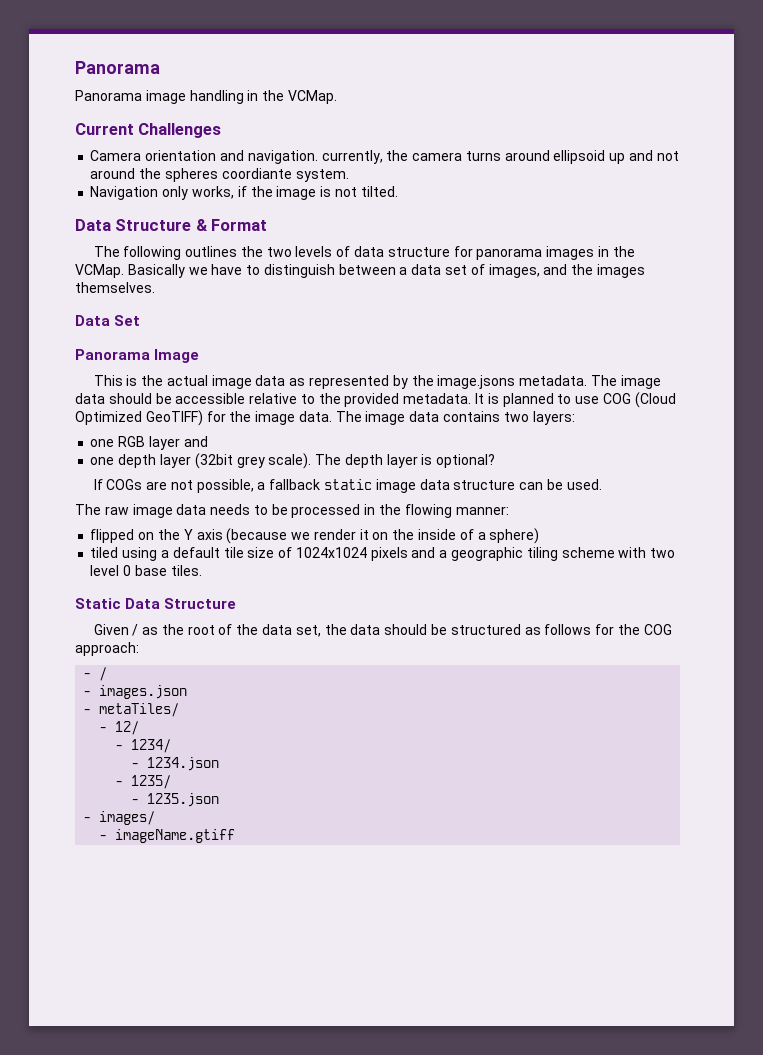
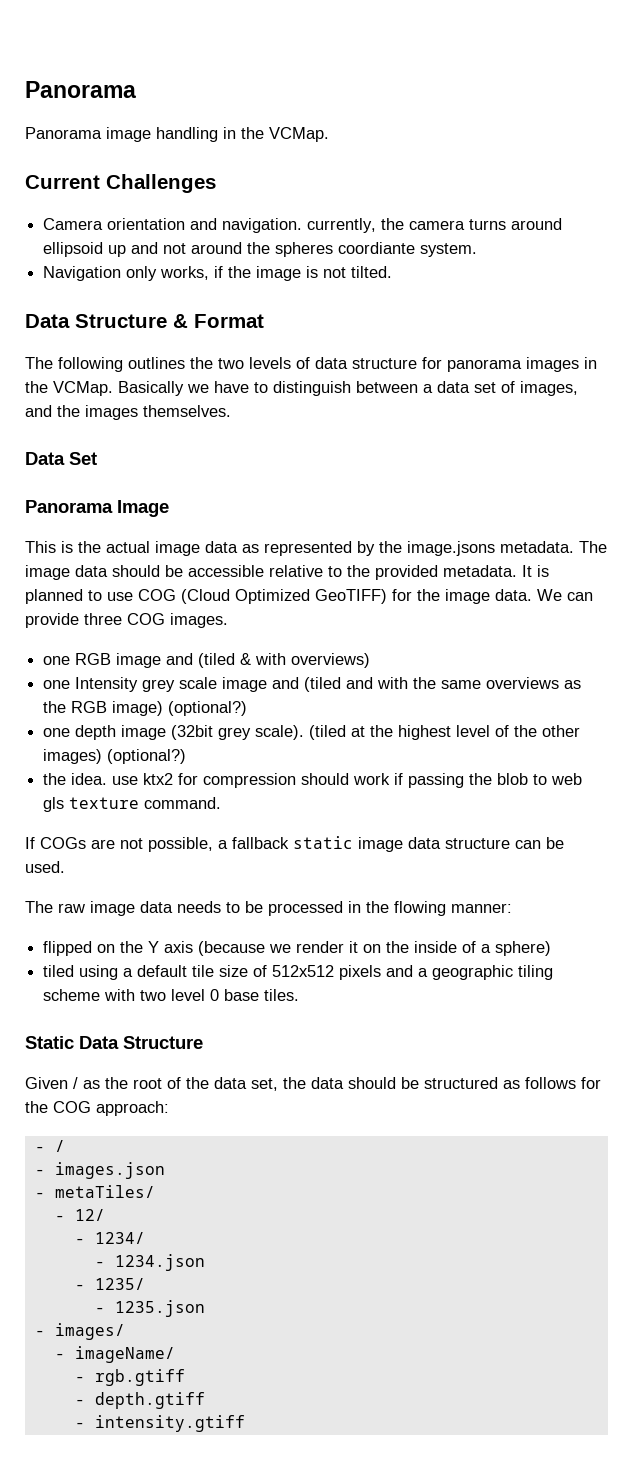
- The image data contains two layers:
+ We can provide three COG images.
- one RGB layer and
+ one RGB image and (tiled & with overviews)
+ one Intensity grey scale image and (tiled and with the same overviews as the RGB image) (optional?)
- one depth layer (32bit grey scale).
+ one depth image (32bit grey scale).
- The depth layer is optional?
+ (tiled at the highest level of the other images) (optional?)
+ the idea. use ktx2 for compression should work if passing the blob to web gls texture command.
- tiled using a default tile size of 1024x1024 pixels and a geographic tiling scheme with two level 0 base tiles.
+ tiled using a default tile size of 512x512 pixels and a geographic tiling scheme with two level 0 base tiles.
- - imageName.gtiff
+ - imageName/
+ - rgb.gtiff
+ - depth.gtiff
+ - intensity.gtiff

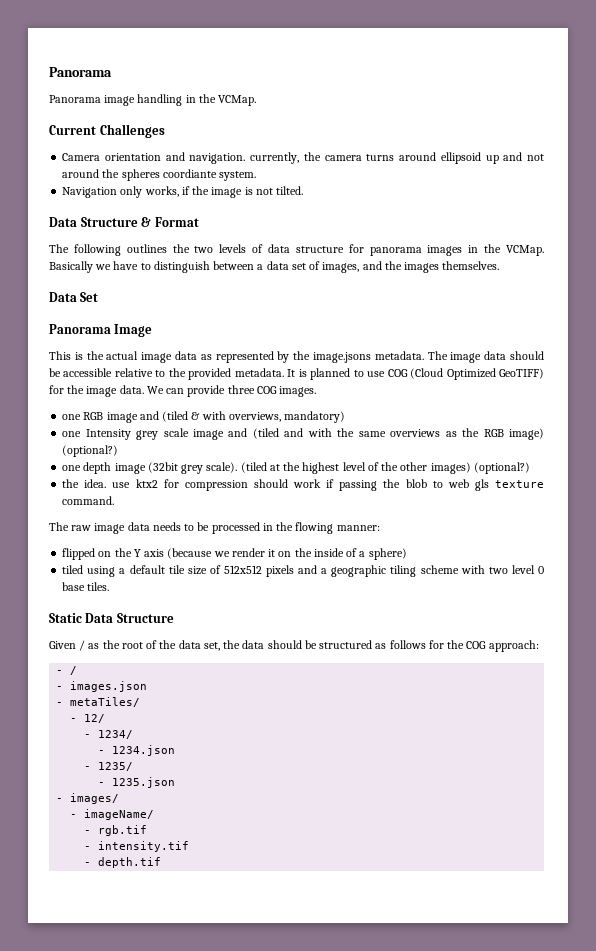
- one RGB image and (tiled & with overviews)
+ one RGB image and (tiled & with overviews, mandatory)
- If COGs are not possible, a fallback static image data structure can be used.
- - rgb.gtiff
- - depth.gtiff
- - intensity.gtiff
+ - rgb.tif
+ - intensity.tif
+ - depth.tif

